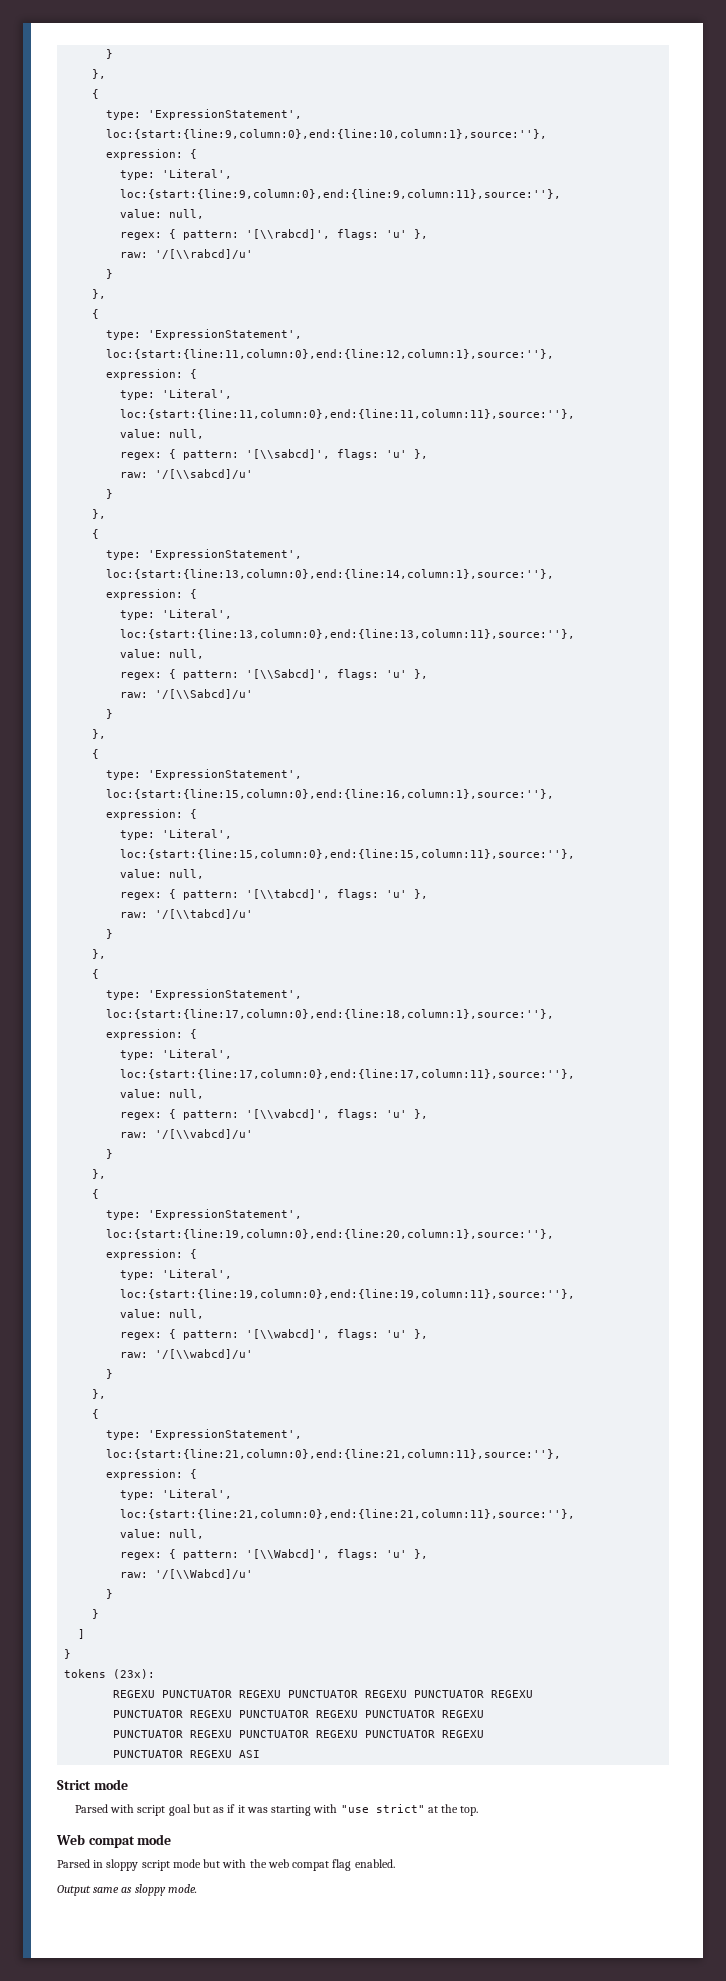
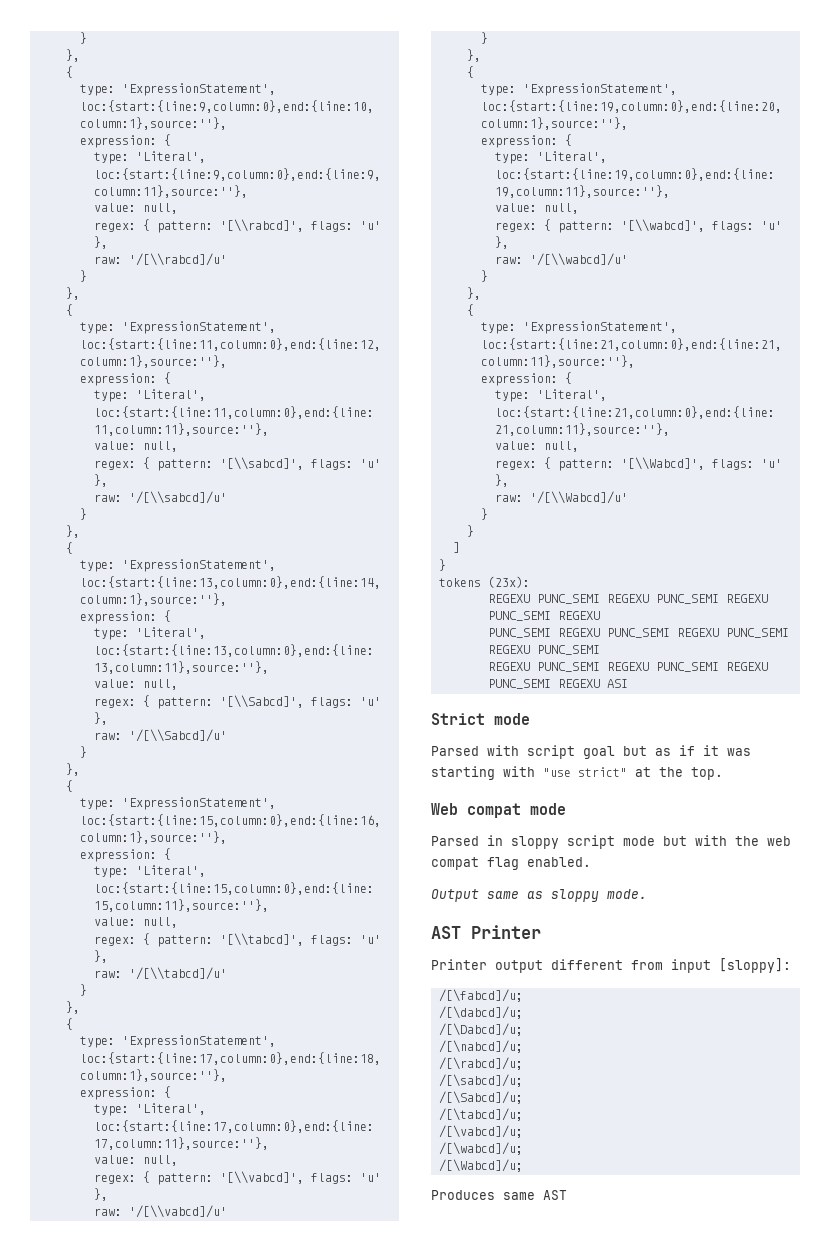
  tokens (23x):
- REGEXU PUNCTUATOR REGEXU PUNCTUATOR REGEXU PUNCTUATOR REGEXU
- PUNCTUATOR REGEXU PUNCTUATOR REGEXU PUNCTUATOR REGEXU
- PUNCTUATOR REGEXU PUNCTUATOR REGEXU PUNCTUATOR REGEXU
- PUNCTUATOR REGEXU ASI
+ REGEXU PUNC_SEMI REGEXU PUNC_SEMI REGEXU PUNC_SEMI REGEXU
+ PUNC_SEMI REGEXU PUNC_SEMI REGEXU PUNC_SEMI REGEXU PUNC_SEMI
+ REGEXU PUNC_SEMI REGEXU PUNC_SEMI REGEXU PUNC_SEMI REGEXU ASI
+ AST Printer
+ Printer output different from input [sloppy]:
+ /[\fabcd]/u;
+ /[\dabcd]/u;
+ /[\Dabcd]/u;
+ /[\nabcd]/u;
+ /[\rabcd]/u;
+ /[\sabcd]/u;
+ /[\Sabcd]/u;
+ /[\tabcd]/u;
+ /[\vabcd]/u;
+ /[\wabcd]/u;
+ /[\Wabcd]/u;
+ Produces same AST

